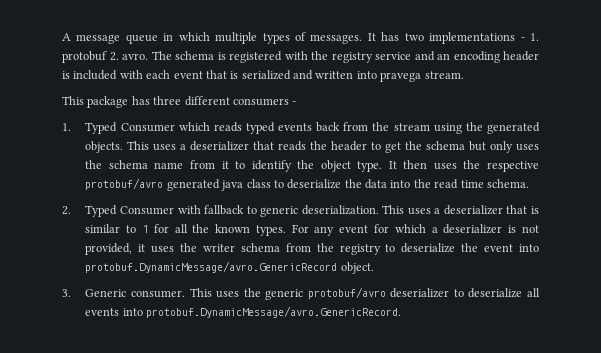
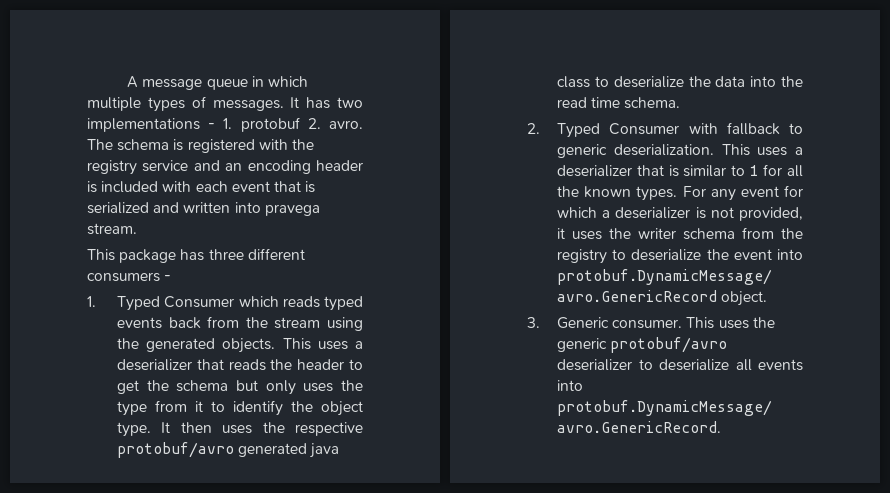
- This uses a deserializer that reads the header to get the schema but only uses the schema name from it to identify the object type.
+ This uses a deserializer that reads the header to get the schema but only uses the type from it to identify the object type.

